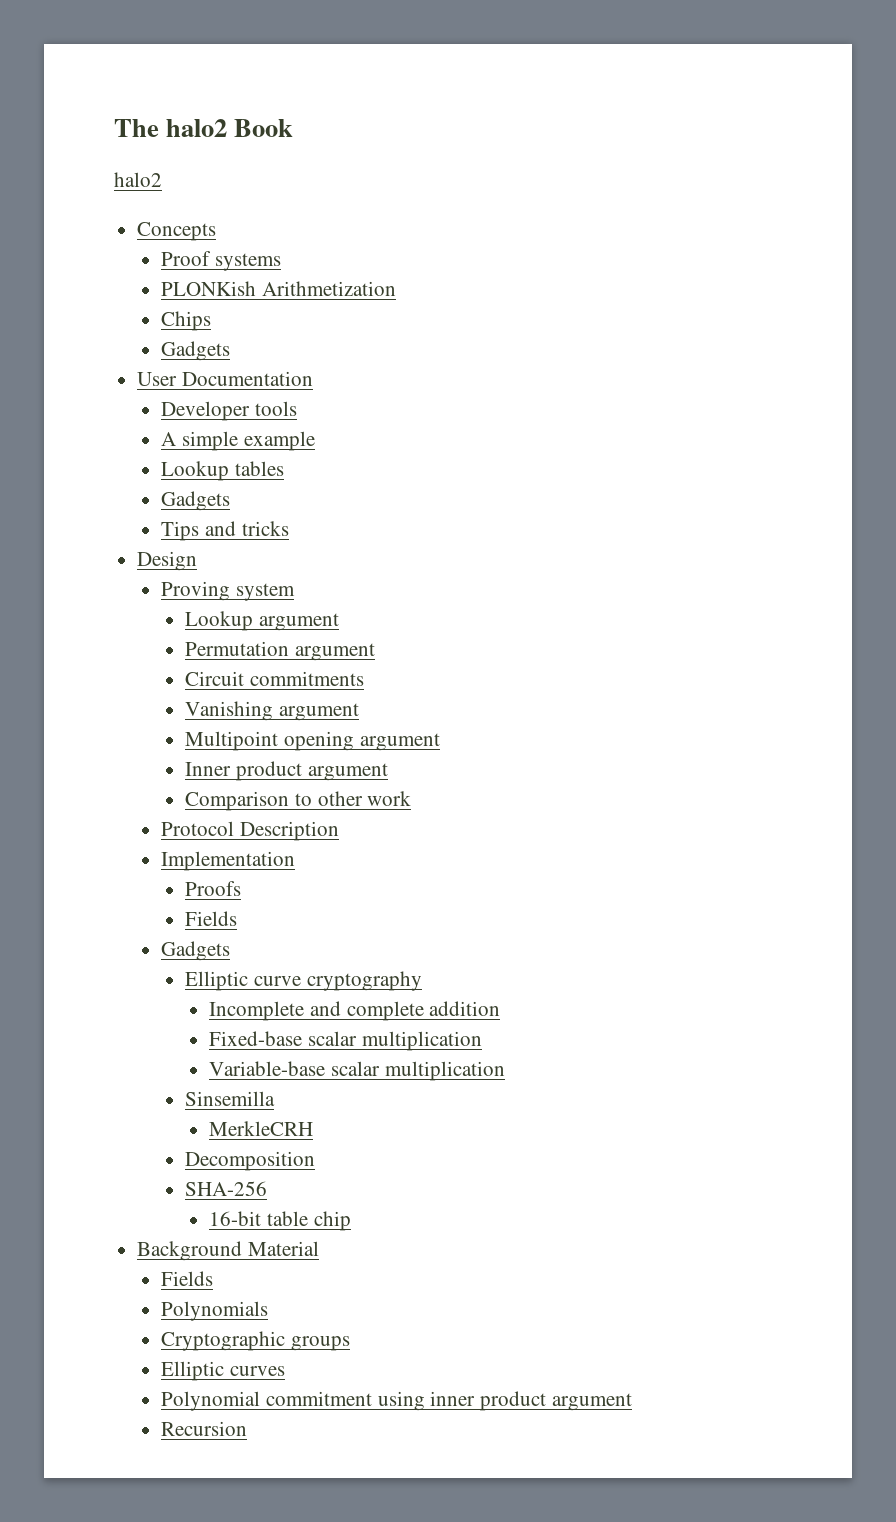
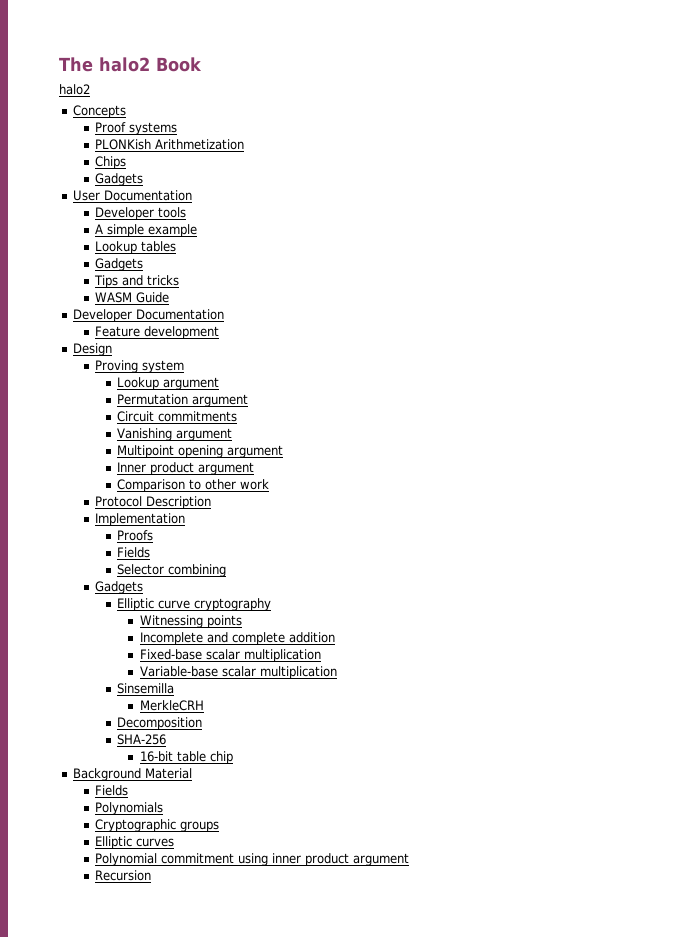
+ WASM Guide
+ Developer Documentation
+ Feature development
+ Selector combining
+ Witnessing points

